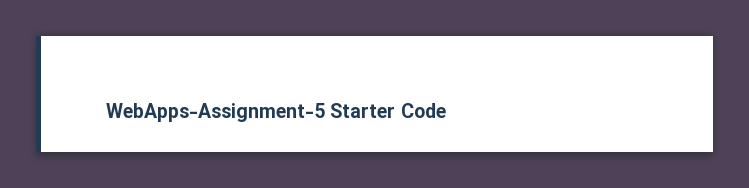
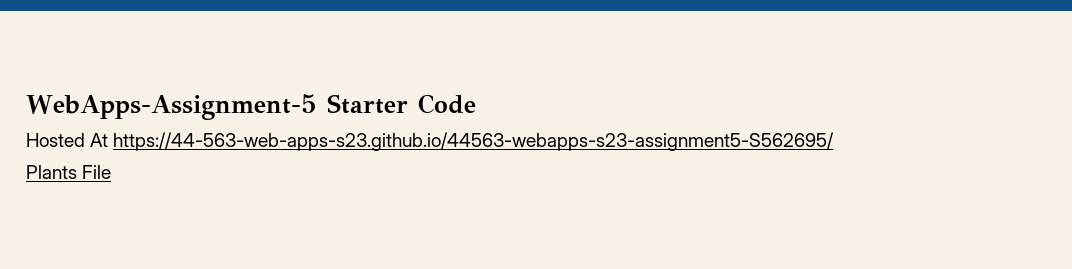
+ Hosted At https://44-563-web-apps-s23.github.io/44563-webapps-s23-assignment5-S562695/
+ Plants File

